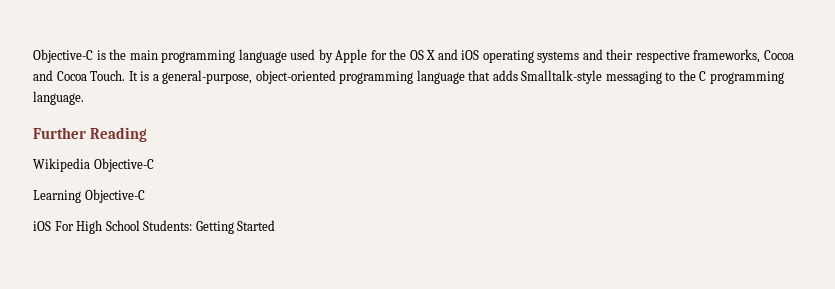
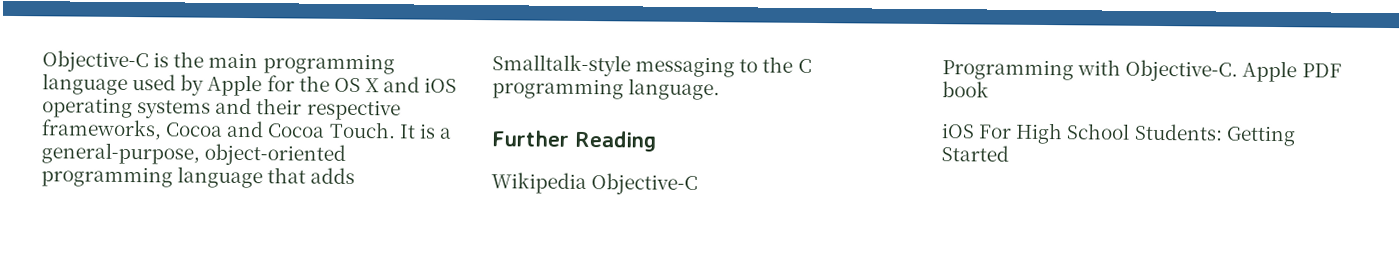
- Learning Objective-C
+ Programming with Objective-C. Apple PDF book

